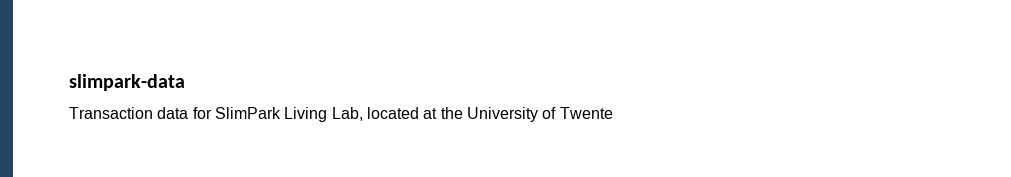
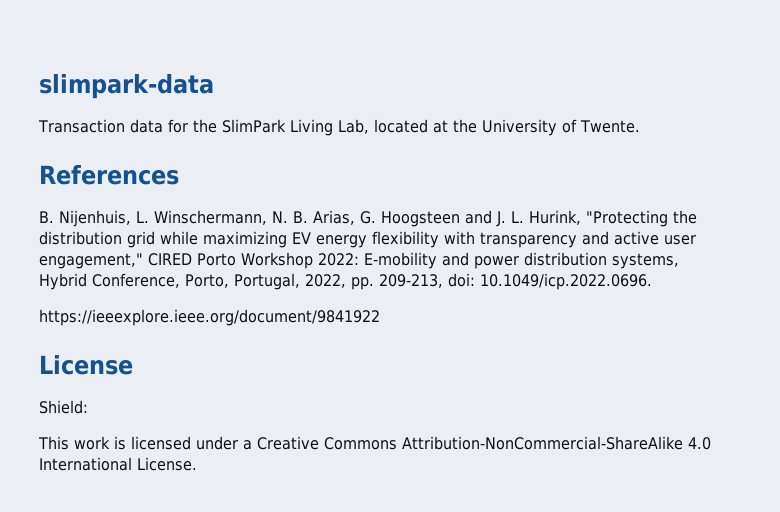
- Transaction data for SlimPark Living Lab, located at the University of Twente
+ Transaction data for the SlimPark Living Lab, located at the University of Twente.
+ References
+ B. Nijenhuis, L. Winschermann, N. B. Arias, G. Hoogsteen and J. L. Hurink, "Protecting the distribution grid while maximizing EV energy flexibility with transparency and active user engagement," CIRED Porto Workshop 2022: E-mobility and power distribution systems, Hybrid Conference, Porto, Portugal, 2022, pp. 209-213, doi: 10.1049/icp.2022.0696.
+ https://ieeexplore.ieee.org/document/9841922
+ License
+ Shield:
+ This work is licensed under a Creative Commons Attribution-NonCommercial-ShareAlike 4.0 International License.

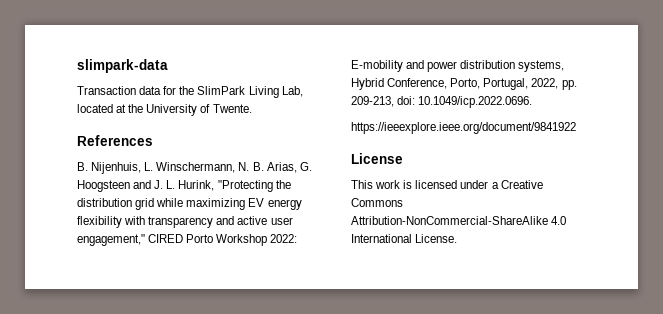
- Shield:

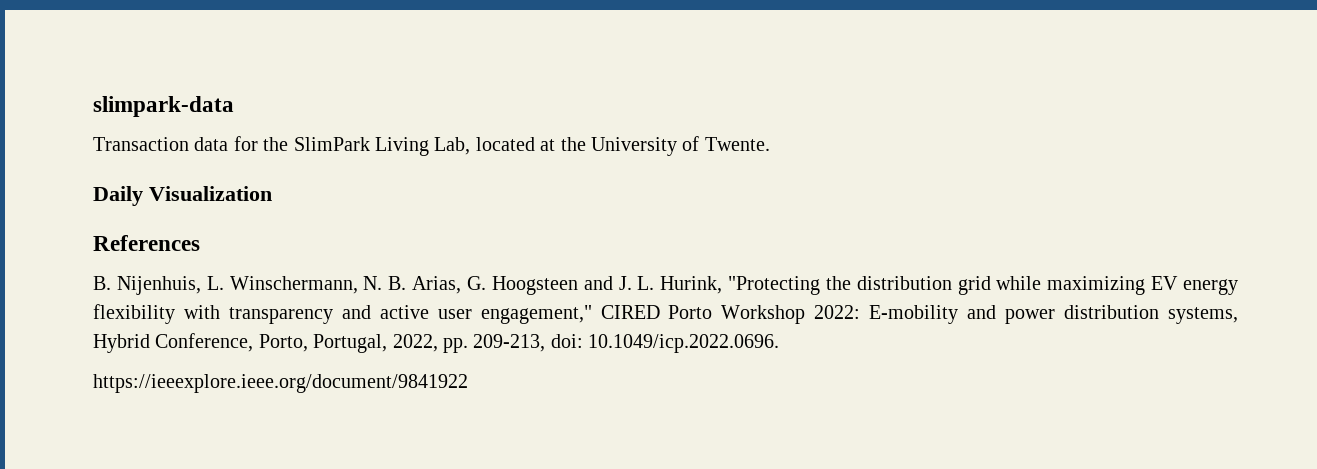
+ Daily Visualization
- License
- This work is licensed under a Creative Commons Attribution-NonCommercial-ShareAlike 4.0 International License.

